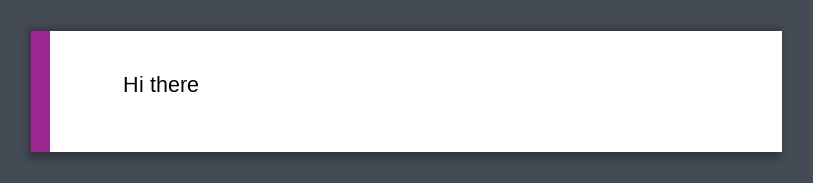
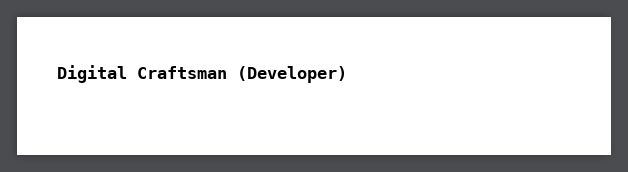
- Hi there
+ Digital Craftsman (Developer)

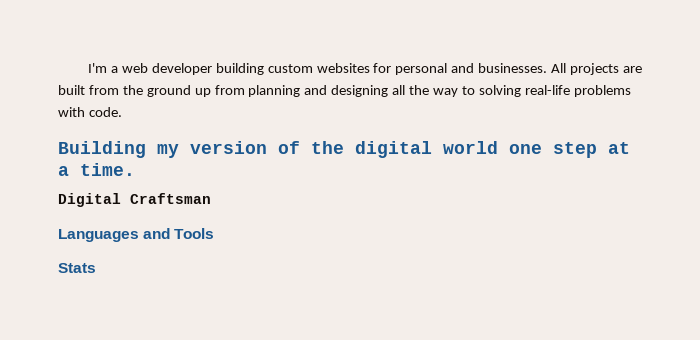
- Digital Craftsman (Developer)
+ I'm a web developer building custom websites for personal and businesses. All projects are built from the ground up from planning and designing all the way to solving real-life problems with code.
+ Building my version of the digital world one step at a time.
+ Digital Craftsman
+ Languages and Tools
+ Stats

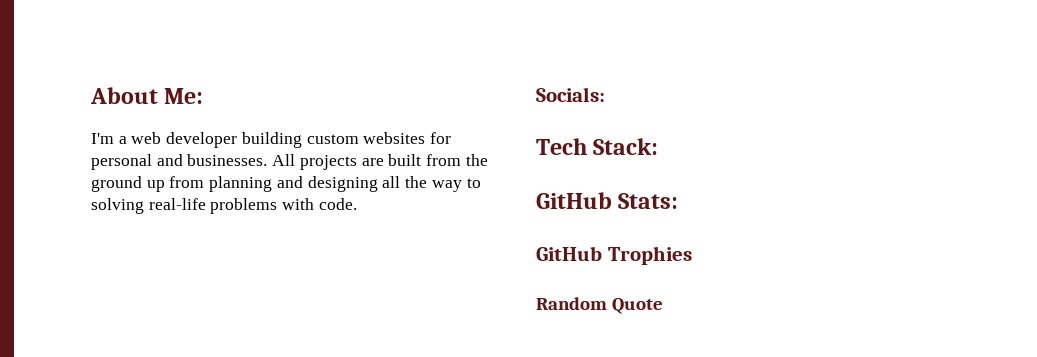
+ About Me:
- Building my version of the digital world one step at a time.
- Digital Craftsman
- Languages and Tools
- Stats
+ Socials:
+ Tech Stack:
+ GitHub Stats:
+ GitHub Trophies
+ Random Quote

